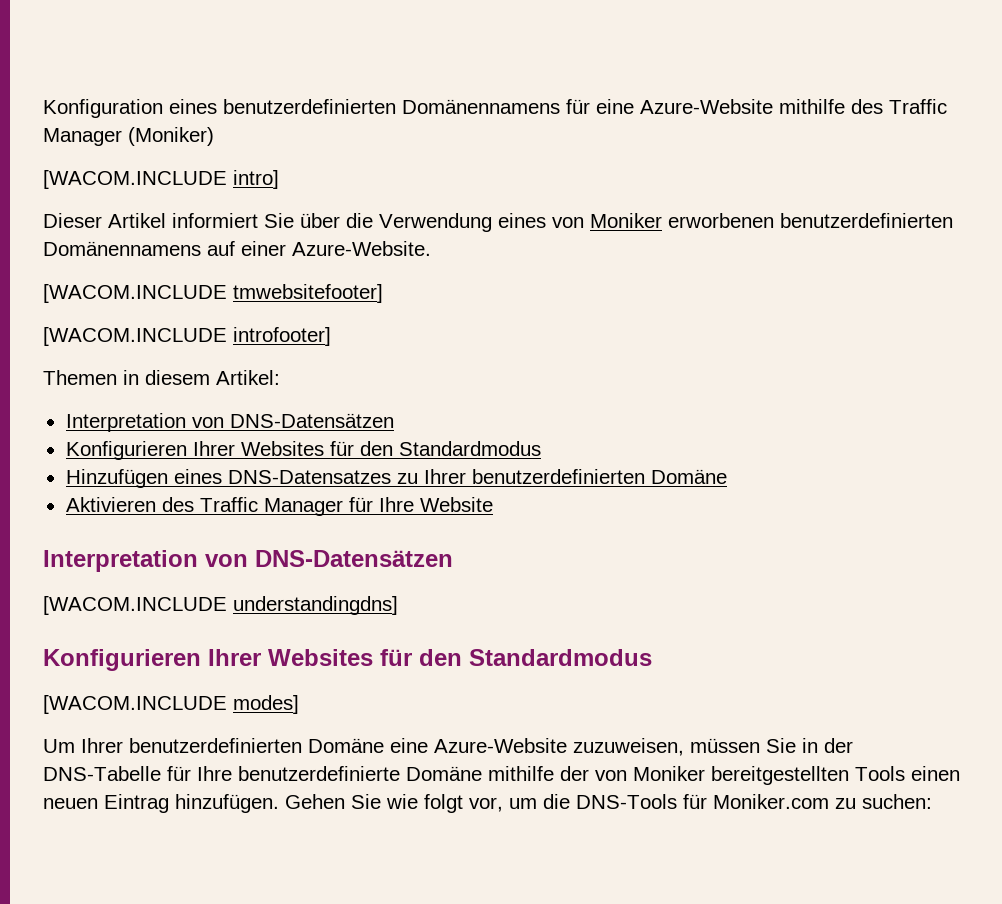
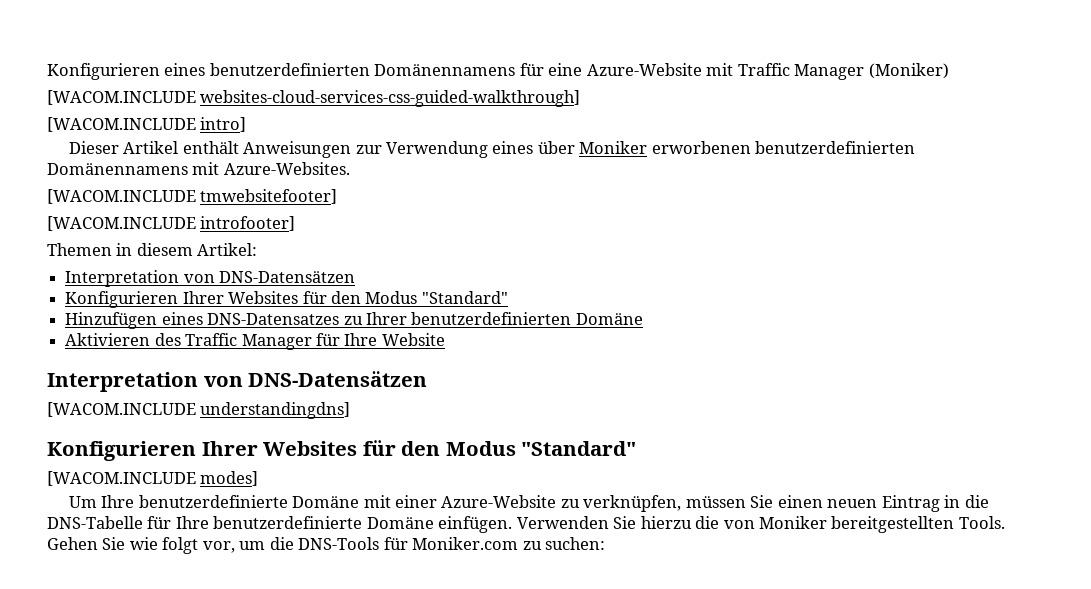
- Konfiguration eines benutzerdefinierten Domänennamens für eine Azure-Website mithilfe des Traffic Manager (Moniker)
+ Konfigurieren eines benutzerdefinierten Domänennamens für eine Azure-Website mit Traffic Manager (Moniker)
+ [WACOM.INCLUDE websites-cloud-services-css-guided-walkthrough]
- Dieser Artikel informiert Sie über die Verwendung eines von Moniker erworbenen benutzerdefinierten Domänennamens auf einer Azure-Website.
+ Dieser Artikel enthält Anweisungen zur Verwendung eines über Moniker erworbenen benutzerdefinierten Domänennamens mit Azure-Websites.
  Themen in diesem Artikel:
  Interpretation von DNS-Datensätzen
- Konfigurieren Ihrer Websites für den Standardmodus
+ Konfigurieren Ihrer Websites für den Modus "Standard"
  [WACOM.INCLUDE understandingdns]
- Konfigurieren Ihrer Websites für den Standardmodus
+ Konfigurieren Ihrer Websites für den Modus "Standard"
- Um Ihrer benutzerdefinierten Domäne eine Azure-Website zuzuweisen, müssen Sie in der DNS-Tabelle für Ihre benutzerdefinierte Domäne mithilfe der von Moniker bereitgestellten Tools einen neuen Eintrag hinzufügen.
+ Um Ihre benutzerdefinierte Domäne mit einer Azure-Website zu verknüpfen, müssen Sie einen neuen Eintrag in die DNS-Tabelle für Ihre benutzerdefinierte Domäne einfügen. Verwenden Sie hierzu die von Moniker bereitgestellten Tools.

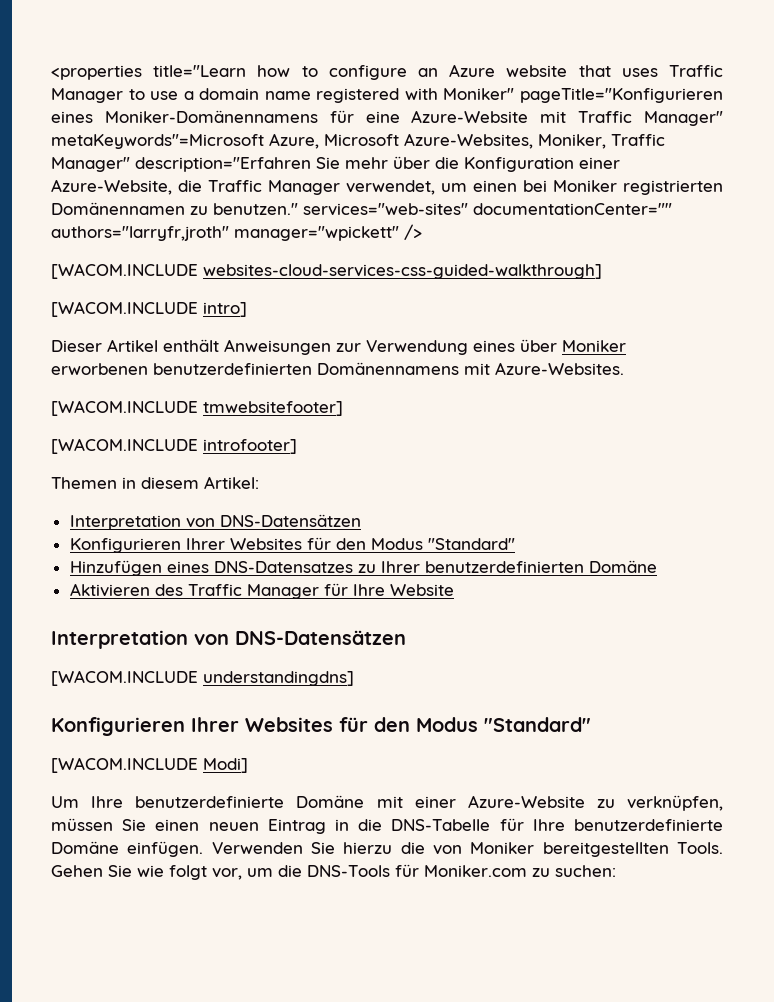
- Konfigurieren eines benutzerdefinierten Domänennamens für eine Azure-Website mit Traffic Manager (Moniker)
+ <properties title="Learn how to configure an Azure website that uses Traffic Manager to use a domain name registered with Moniker" pageTitle="Konfigurieren eines Moniker-Domänennamens für eine Azure-Website mit Traffic Manager" metaKeywords"=Microsoft Azure, Microsoft Azure-Websites, Moniker, Traffic Manager" description="Erfahren Sie mehr über die Konfiguration einer Azure-Website, die Traffic Manager verwendet, um einen bei Moniker registrierten Domänennamen zu benutzen." services="web-sites" documentationCenter="" authors="larryfr,jroth" manager="wpickett" />
- [WACOM.INCLUDE modes]
+ [WACOM.INCLUDE Modi]

